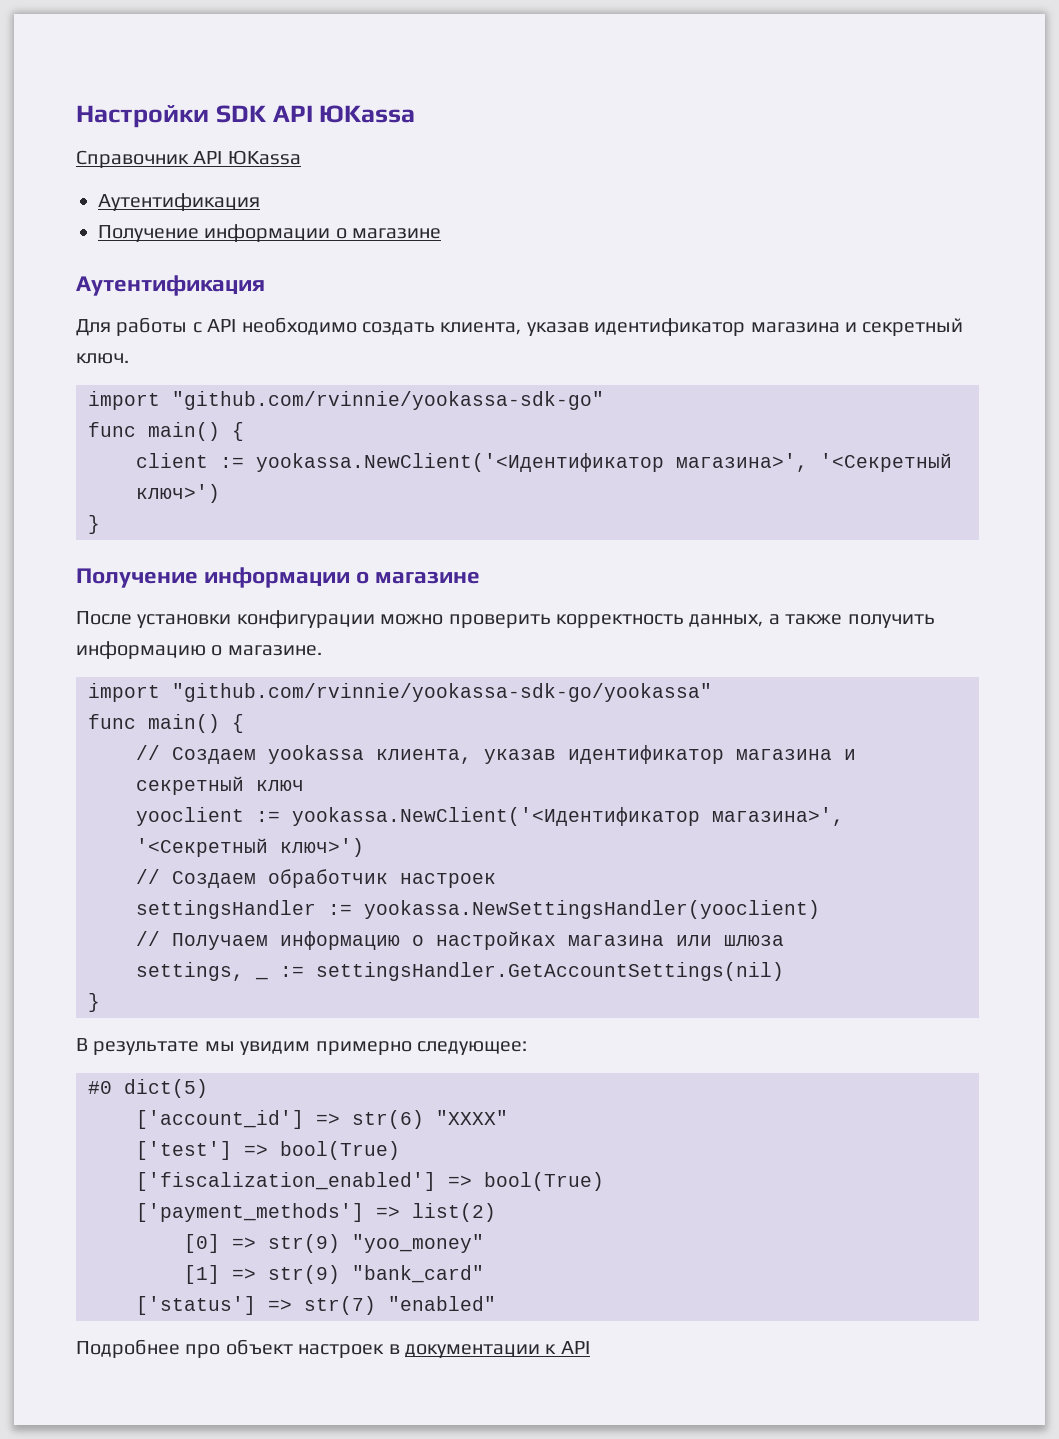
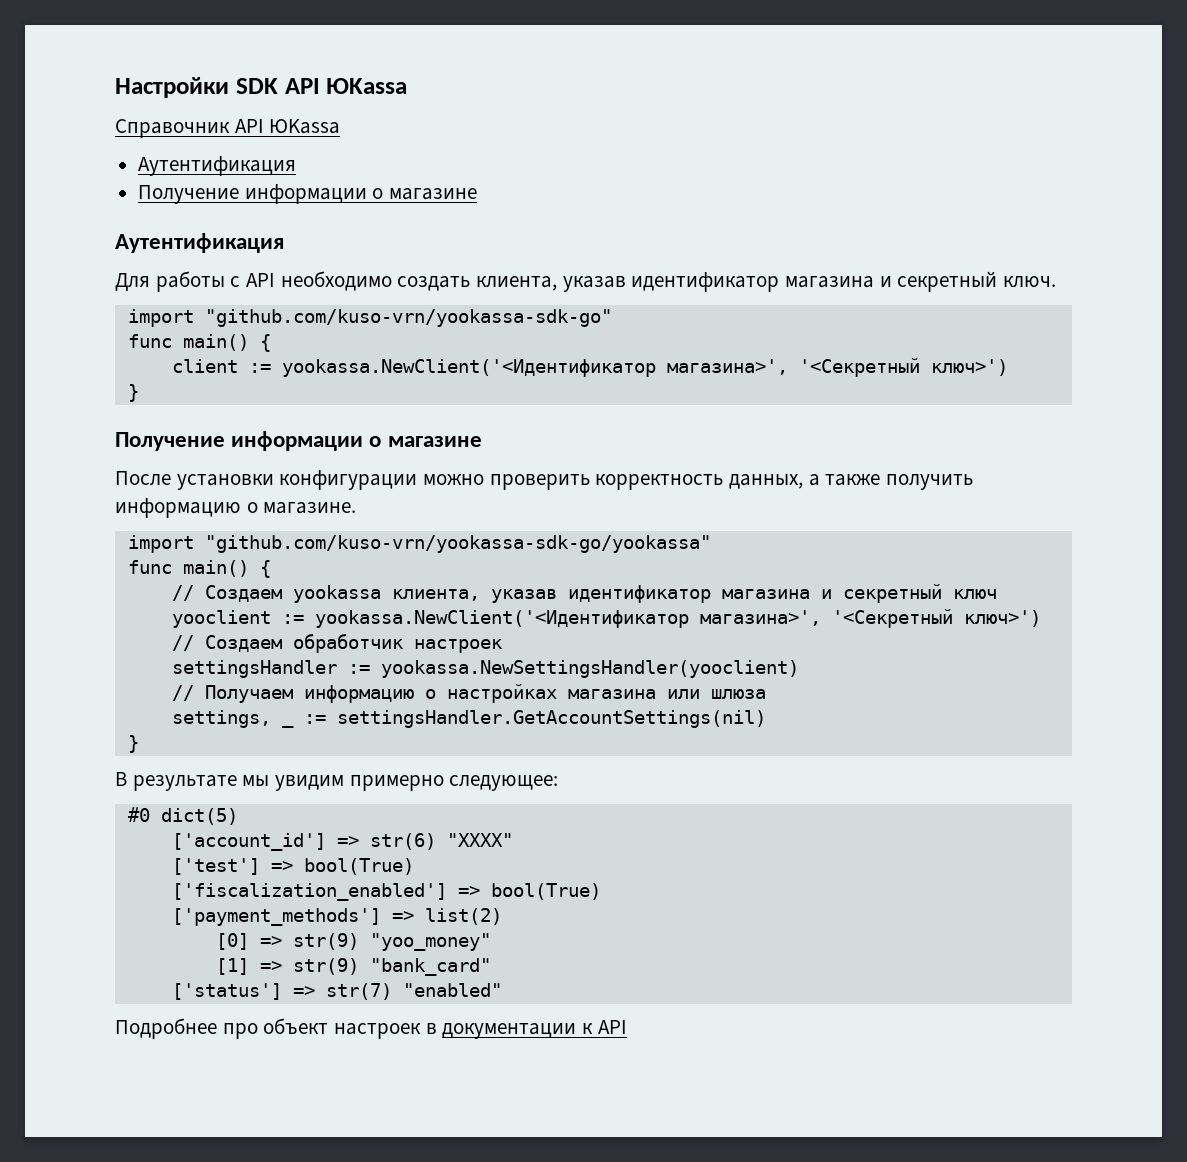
- import "github.com/rvinnie/yookassa-sdk-go"
+ import "github.com/kuso-vrn/yookassa-sdk-go"
- import "github.com/rvinnie/yookassa-sdk-go/yookassa"
+ import "github.com/kuso-vrn/yookassa-sdk-go/yookassa"

